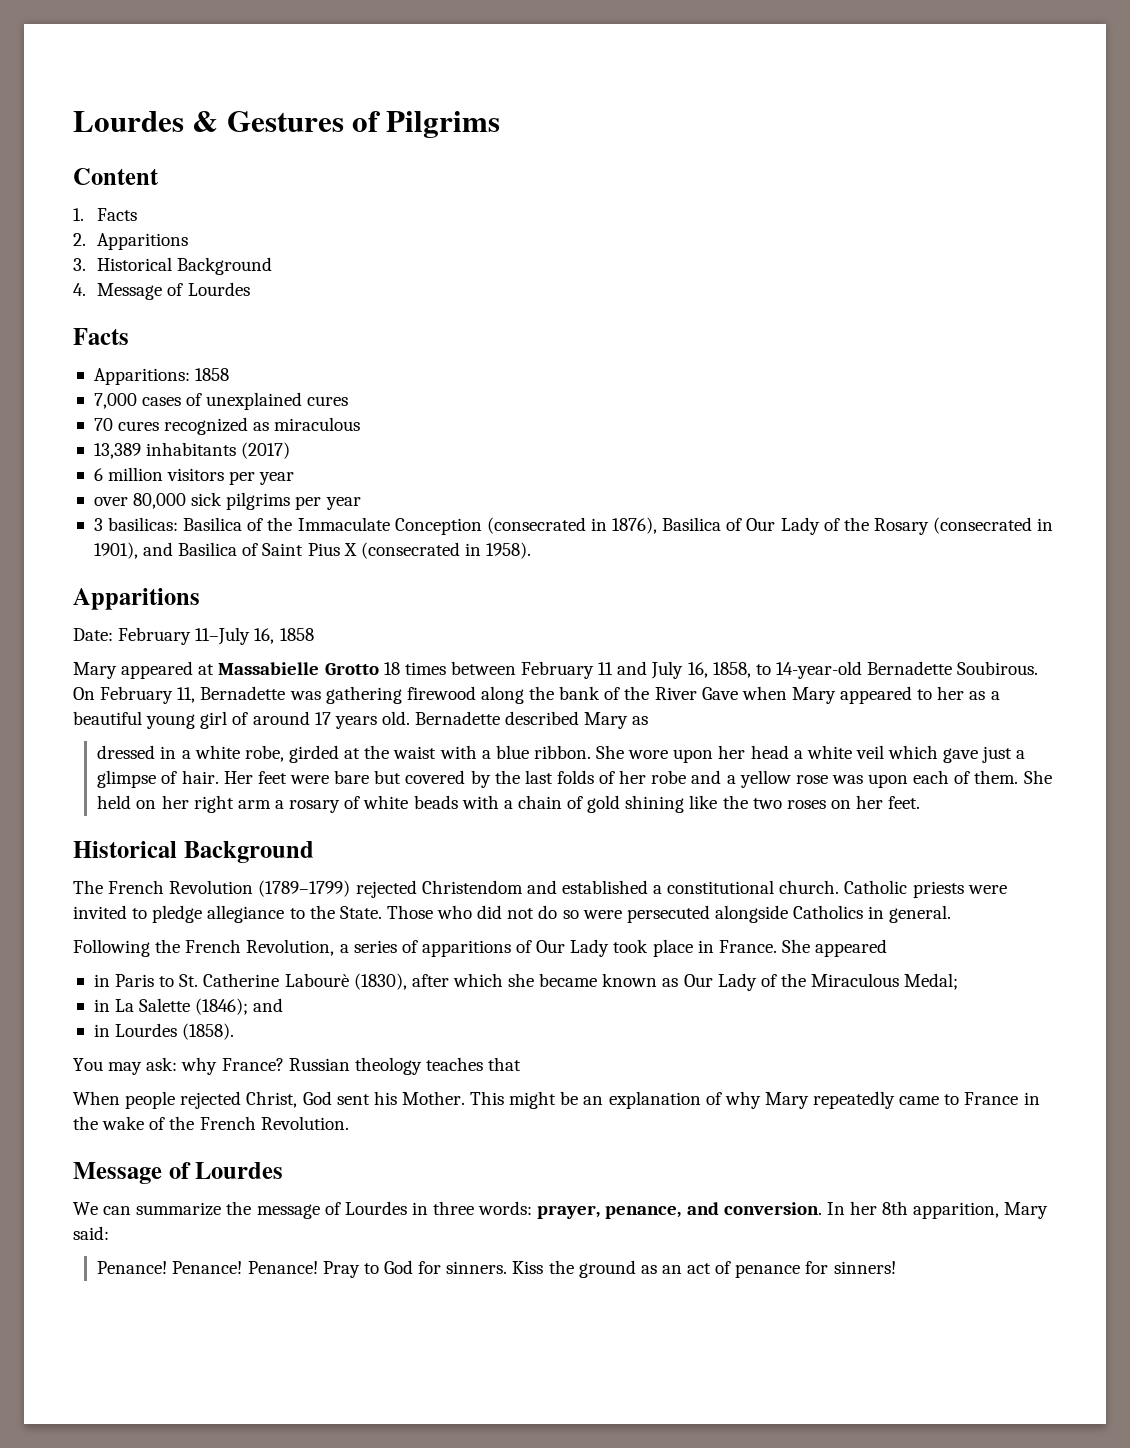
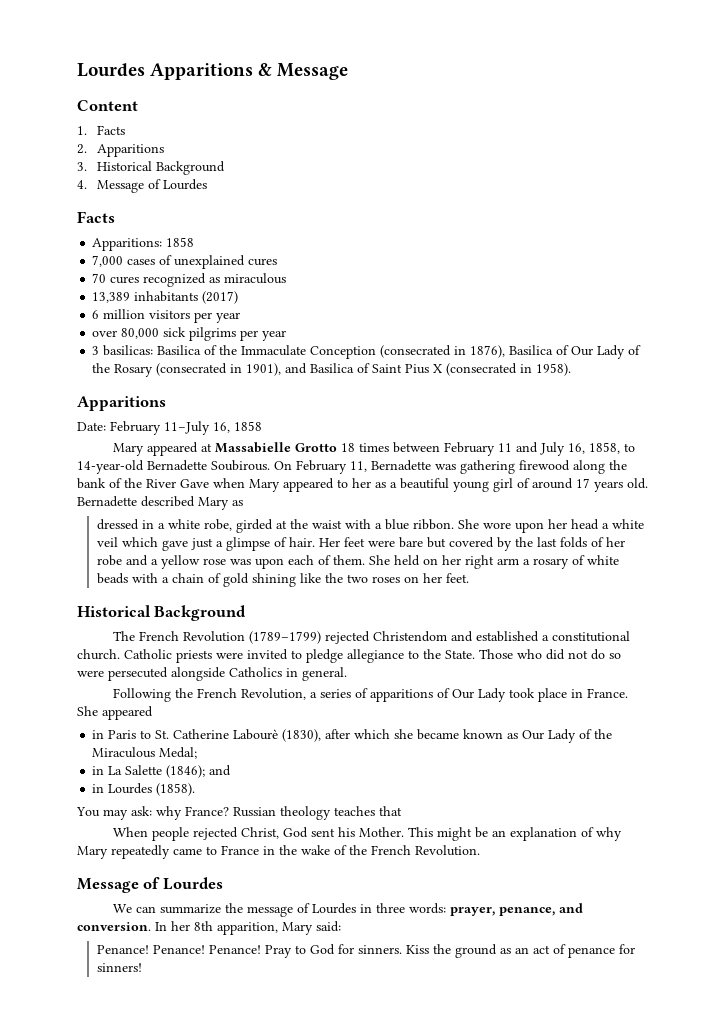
- Lourdes & Gestures of Pilgrims
+ Lourdes Apparitions & Message

